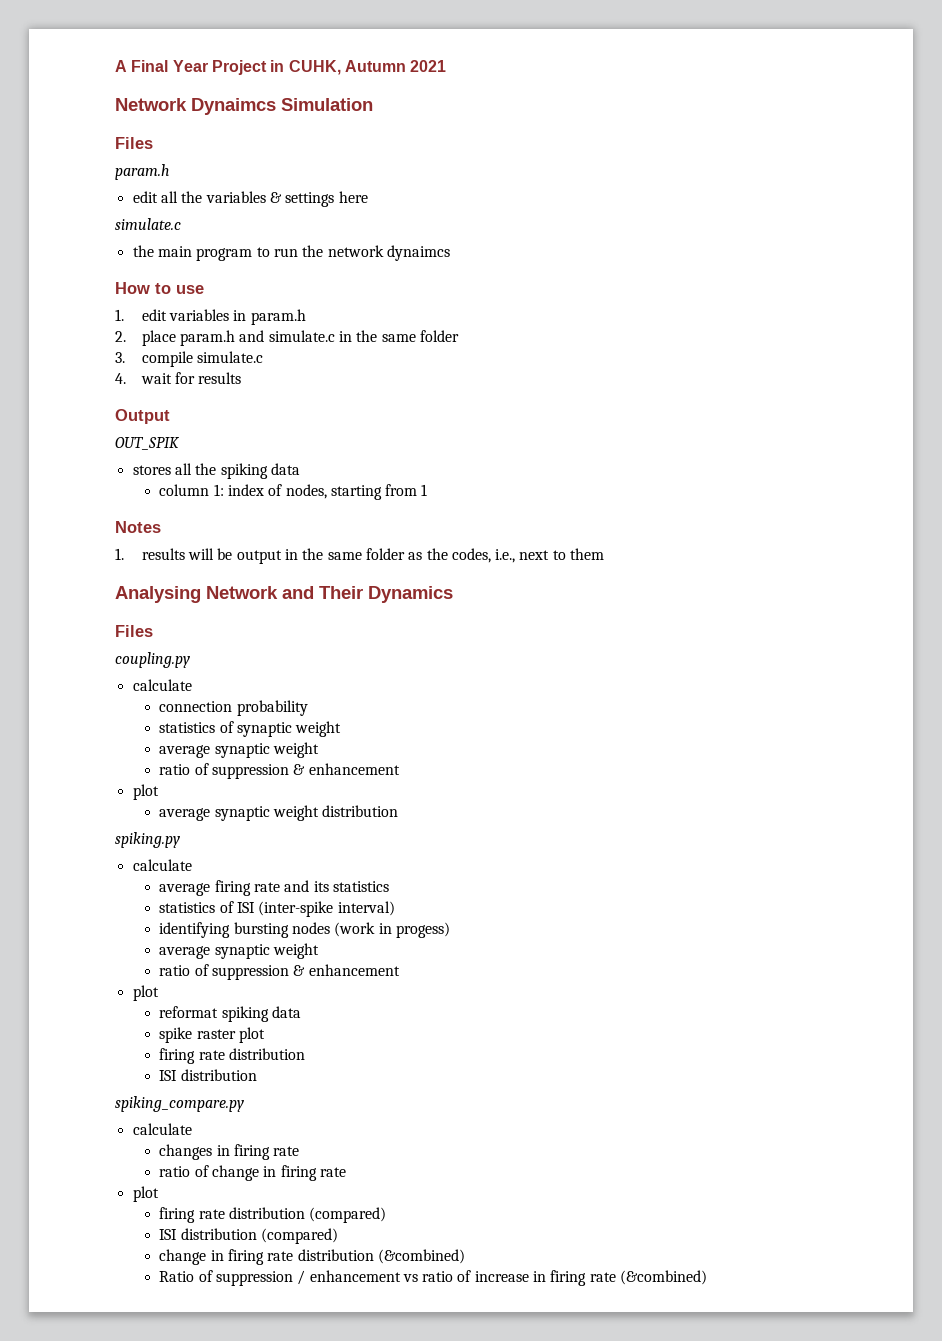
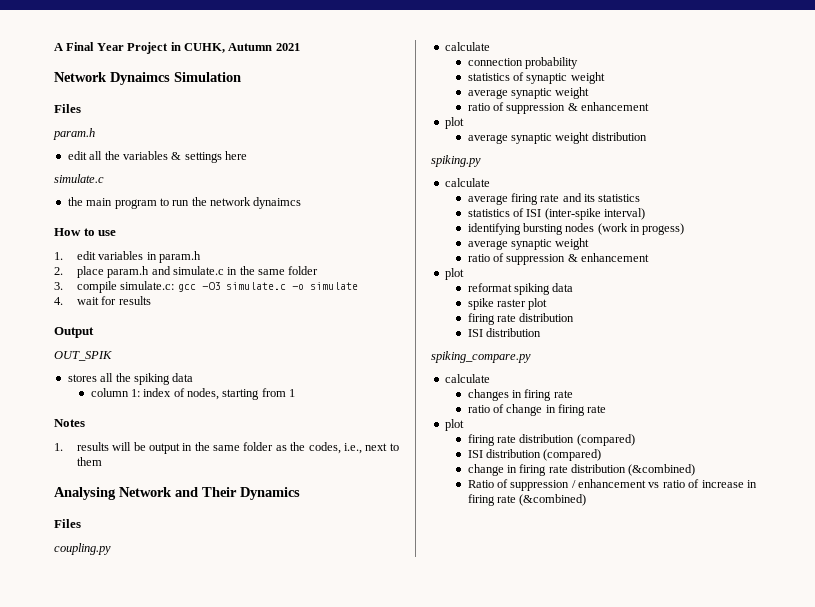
- 3. compile simulate.c
+ 3. compile simulate.c: gcc -O3 simulate.c -o simulate

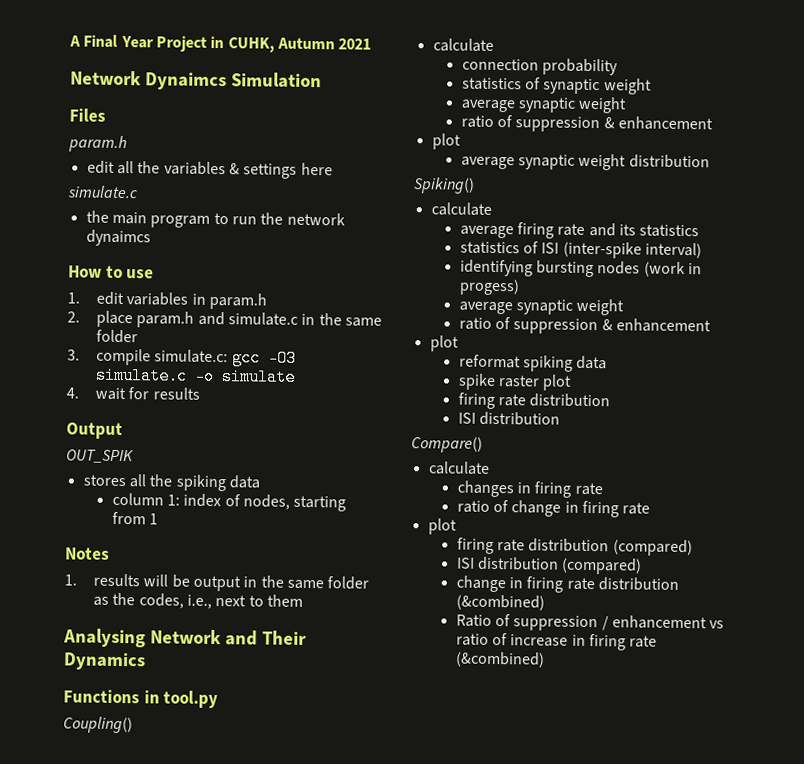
  Analysing Network and Their Dynamics
- Files
- coupling.py
+ Functions in tool.py
+ Coupling()
- spiking.py
+ Spiking()
- spiking_compare.py
+ Compare()

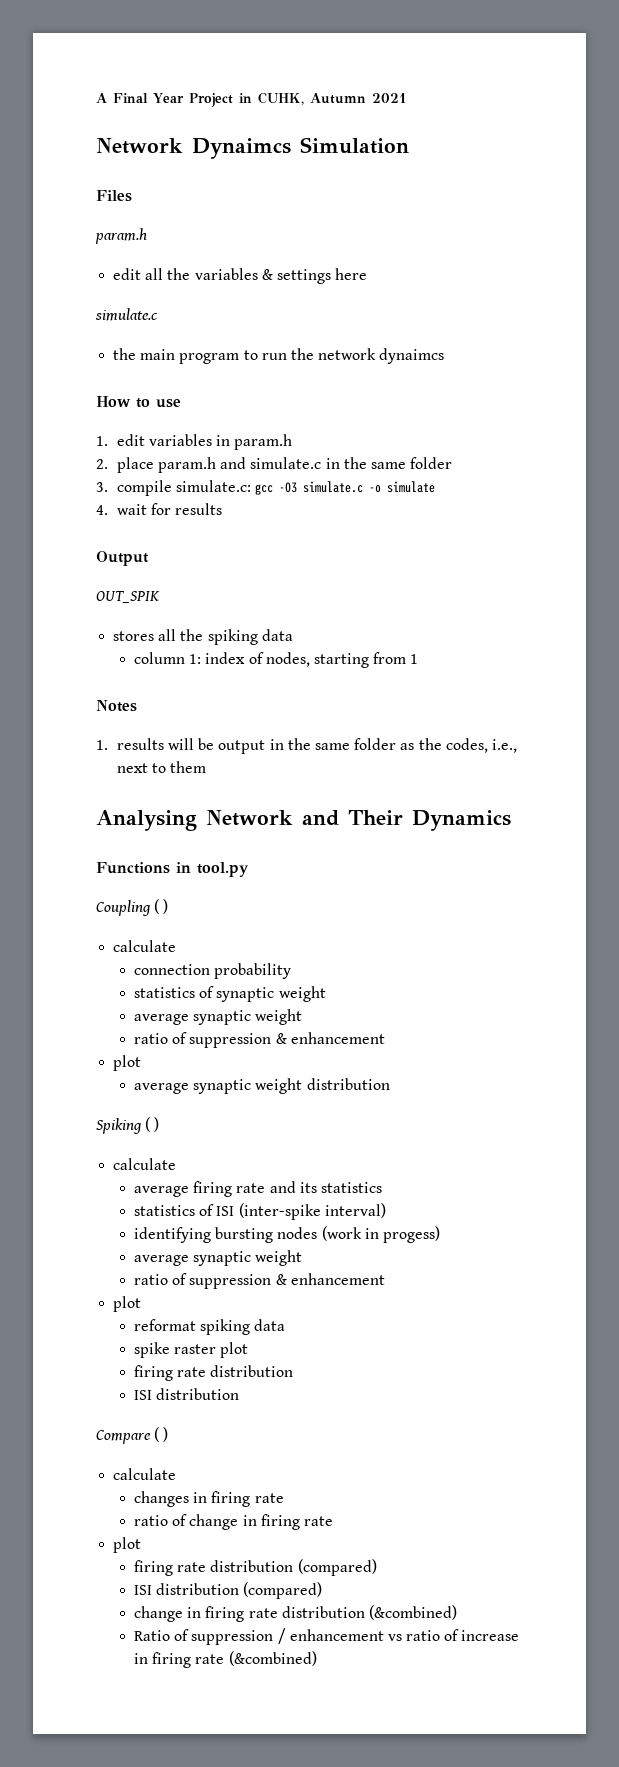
- Coupling()
+ Coupling ( )
- Spiking()
+ Spiking ( )
- Compare()
+ Compare ( )

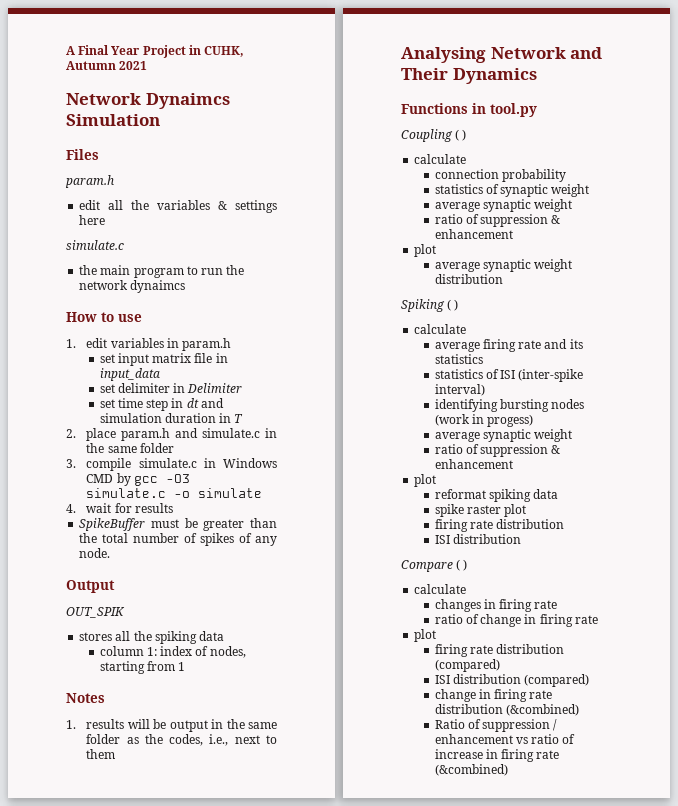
+ set input matrix file in input_data
+ set delimiter in Delimiter
+ set time step in dt and simulation duration in T
- 3. compile simulate.c: gcc -O3 simulate.c -o simulate
+ 3. compile simulate.c in Windows CMD by gcc -O3 simulate.c -o simulate
+ SpikeBuffer must be greater than the total number of spikes of any node.

